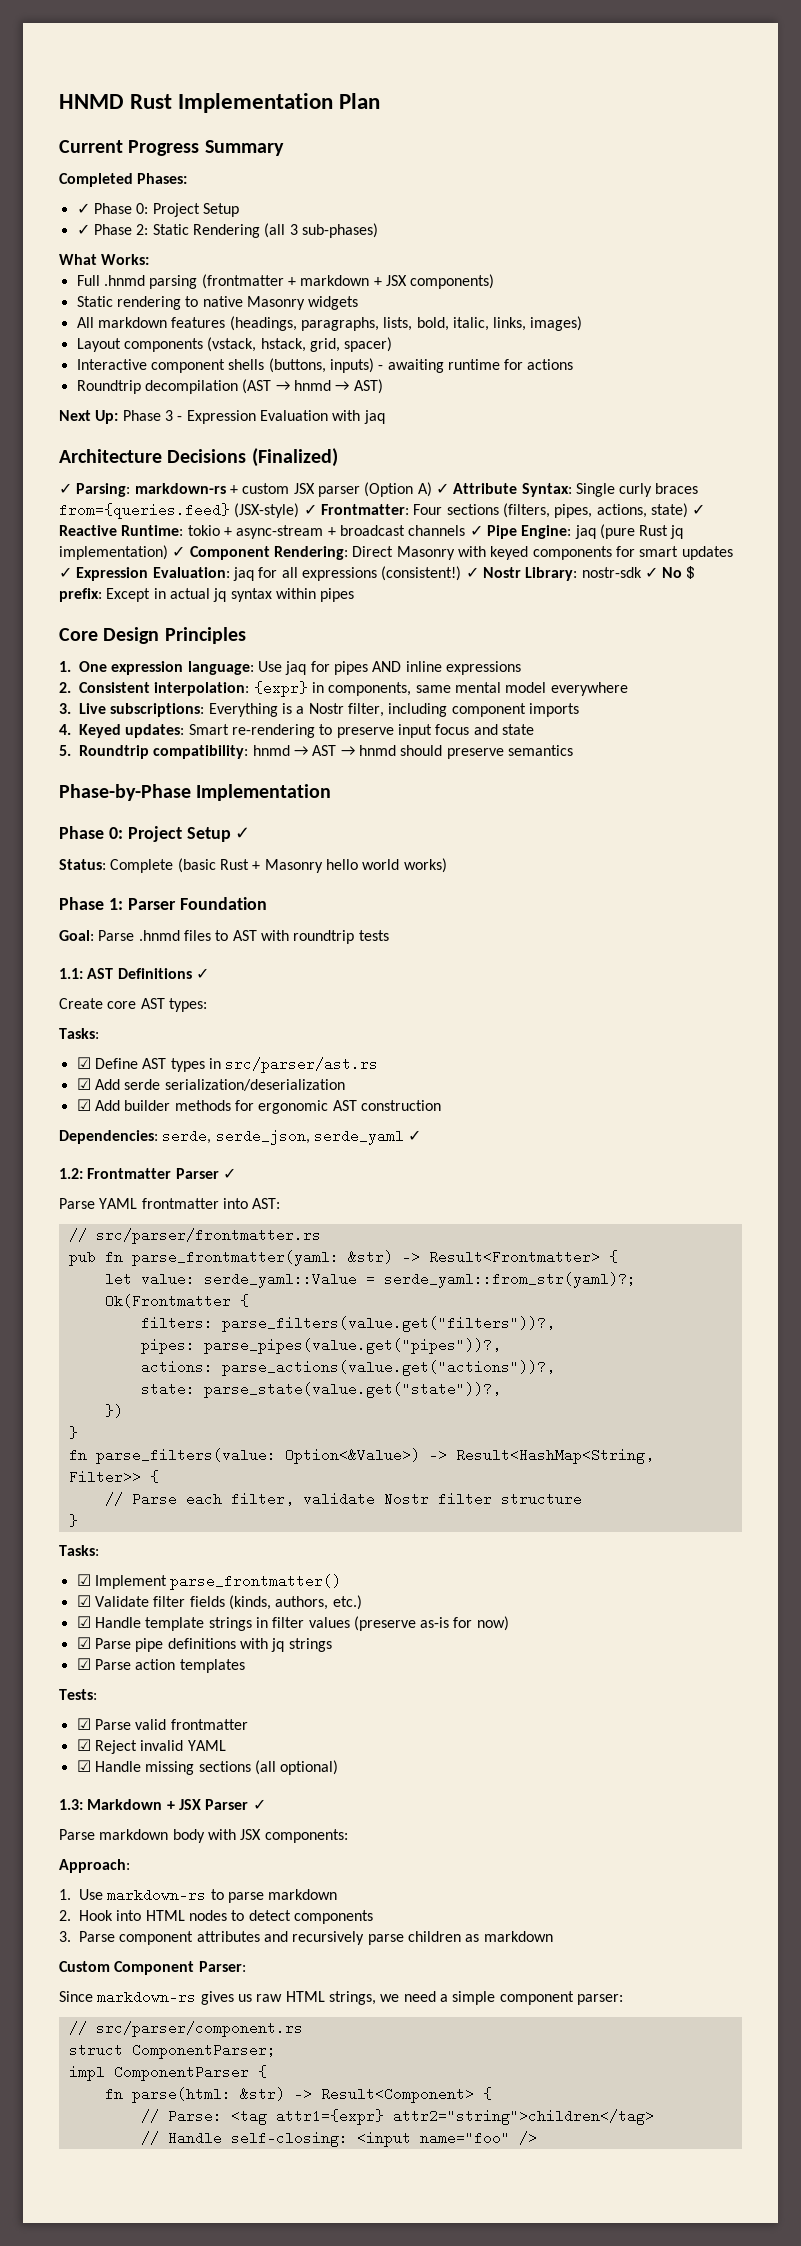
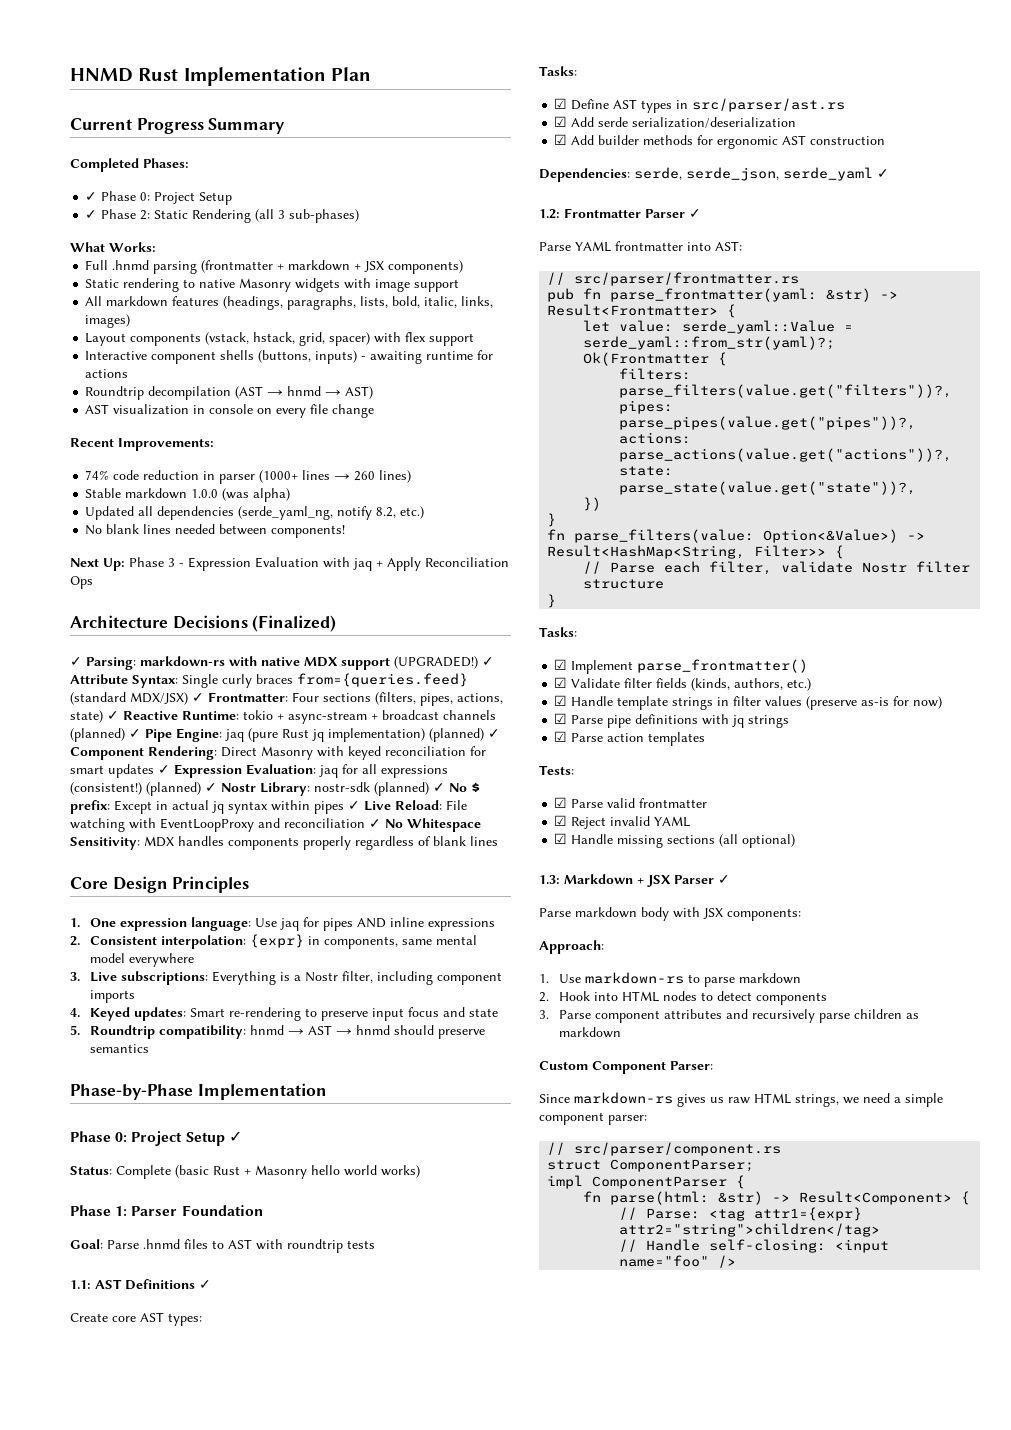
- Static rendering to native Masonry widgets
+ Static rendering to native Masonry widgets with image support
- Layout components (vstack, hstack, grid, spacer)
+ Layout components (vstack, hstack, grid, spacer) with flex support
+ AST visualization in console on every file change
+ Recent Improvements:
+ 74% code reduction in parser (1000+ lines → 260 lines)
+ Stable markdown 1.0.0 (was alpha)
+ Updated all dependencies (serde_yaml_ng, notify 8.2, etc.)
+ No blank lines needed between components!
- Next Up: Phase 3 - Expression Evaluation with jaq
+ Next Up: Phase 3 - Expression Evaluation with jaq + Apply Reconciliation Ops
- ✓ Parsing: markdown-rs + custom JSX parser (Option A) ✓ Attribute Syntax: Single curly braces from={queries.feed} (JSX-style) ✓ Frontmatter: Four sections (filters, pipes, actions, state) ✓ Reactive Runtime: tokio + async-stream + broadcast channels ✓ Pipe Engine: jaq (pure Rust jq implementation) ✓ Component Rendering: Direct Masonry with keyed components for smart updates ✓ Expression Evaluation: jaq for all expressions (consistent!)
+ ✓ Parsing: markdown-rs with native MDX support (UPGRADED!) ✓ Attribute Syntax: Single curly braces from={queries.feed} (standard MDX/JSX) ✓ Frontmatter: Four sections (filters, pipes, actions, state) ✓ Reactive Runtime: tokio + async-stream + broadcast channels (planned) ✓ Pipe Engine: jaq (pure Rust jq implementation) (planned) ✓ Component Rendering: Direct Masonry with keyed reconciliation for smart updates ✓ Expression Evaluation: jaq for all expressions (consistent!)
- ✓ Nostr Library: nostr-sdk ✓ No $ prefix: Except in actual jq syntax within pipes
+ (planned) ✓ Nostr Library: nostr-sdk (planned) ✓ No $ prefix: Except in actual jq syntax within pipes ✓ Live Reload: File watching with EventLoopProxy and reconciliation ✓ No Whitespace Sensitivity: MDX handles components properly regardless of blank lines

